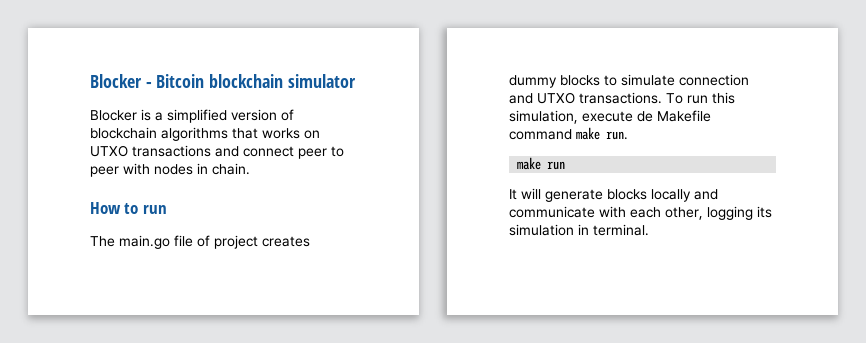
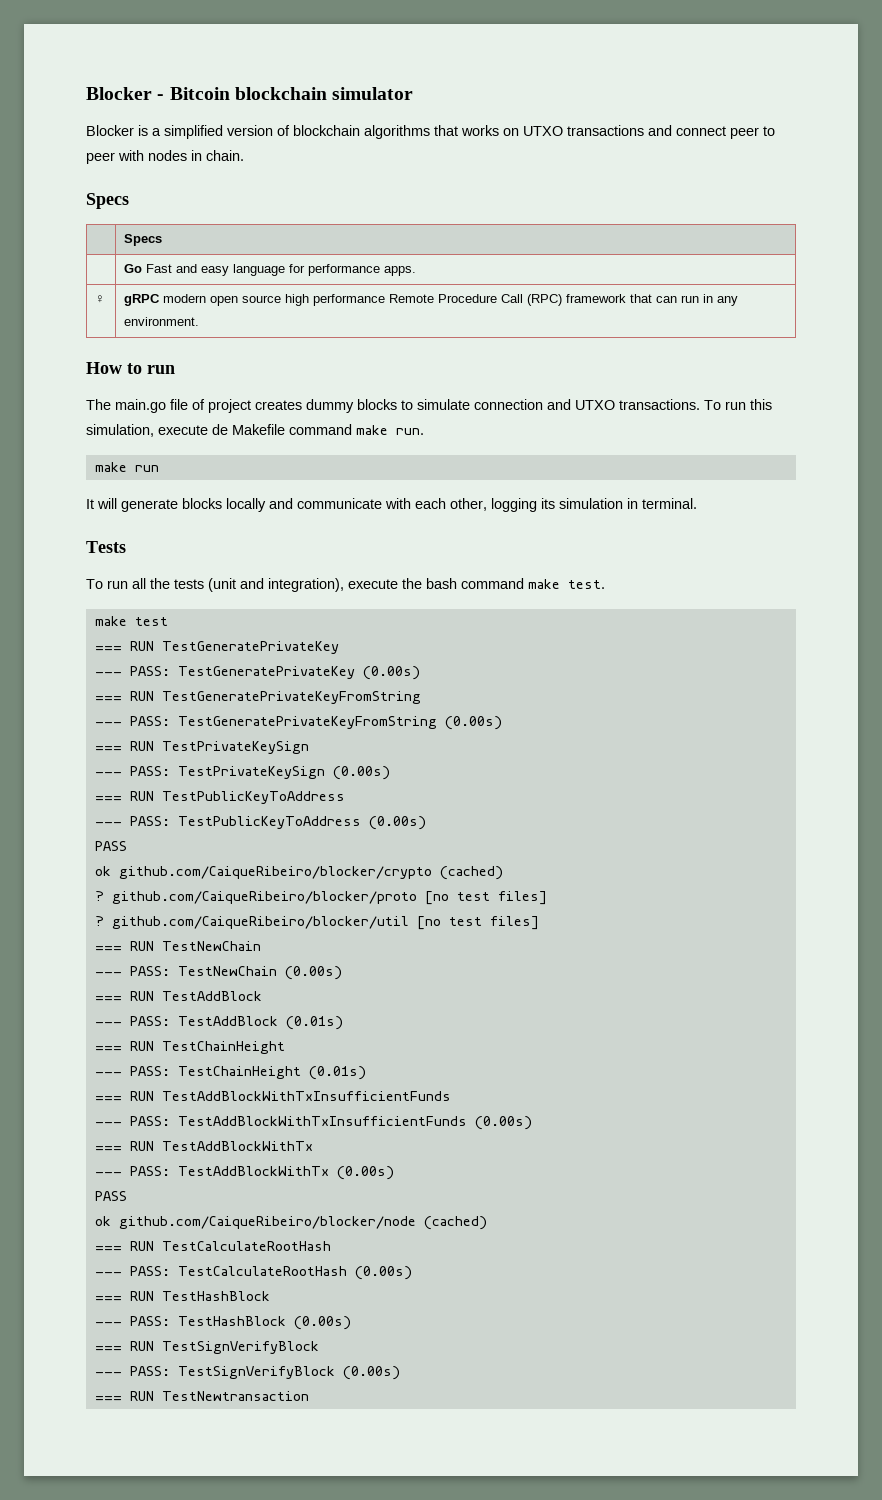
  Blocker is a simplified version of blockchain algorithms that works on UTXO transactions and connect peer to peer with nodes in chain.
+ Specs
+ | Specs
+ | Go Fast and easy language for performance apps.
+ ♀ | gRPC modern open source high performance Remote Procedure Call (RPC) framework that can run in any environment.
+ Tests
+ To run all the tests (unit and integration), execute the bash command make test.
+ make test
+ === RUN TestGeneratePrivateKey
+ --- PASS: TestGeneratePrivateKey (0.00s)
+ === RUN TestGeneratePrivateKeyFromString
+ --- PASS: TestGeneratePrivateKeyFromString (0.00s)
+ === RUN TestPrivateKeySign
+ --- PASS: TestPrivateKeySign (0.00s)
+ === RUN TestPublicKeyToAddress
+ --- PASS: TestPublicKeyToAddress (0.00s)
+ PASS
+ ok github.com/CaiqueRibeiro/blocker/crypto (cached)
+ ? github.com/CaiqueRibeiro/blocker/proto [no test files]
+ ? github.com/CaiqueRibeiro/blocker/util [no test files]
+ === RUN TestNewChain
+ --- PASS: TestNewChain (0.00s)
+ === RUN TestAddBlock
+ --- PASS: TestAddBlock (0.01s)
+ === RUN TestChainHeight
+ --- PASS: TestChainHeight (0.01s)
+ === RUN TestAddBlockWithTxInsufficientFunds
+ --- PASS: TestAddBlockWithTxInsufficientFunds (0.00s)
+ === RUN TestAddBlockWithTx
+ --- PASS: TestAddBlockWithTx (0.00s)
+ PASS
+ ok github.com/CaiqueRibeiro/blocker/node (cached)
+ === RUN TestCalculateRootHash
+ --- PASS: TestCalculateRootHash (0.00s)
+ === RUN TestHashBlock
+ --- PASS: TestHashBlock (0.00s)
+ === RUN TestSignVerifyBlock
+ --- PASS: TestSignVerifyBlock (0.00s)
+ === RUN TestNewtransaction

